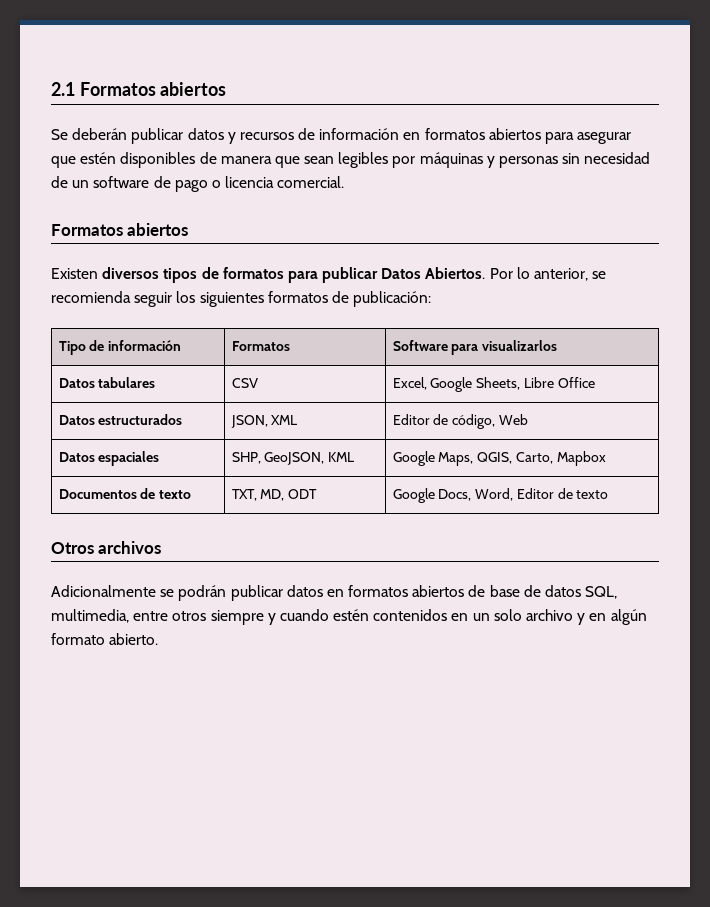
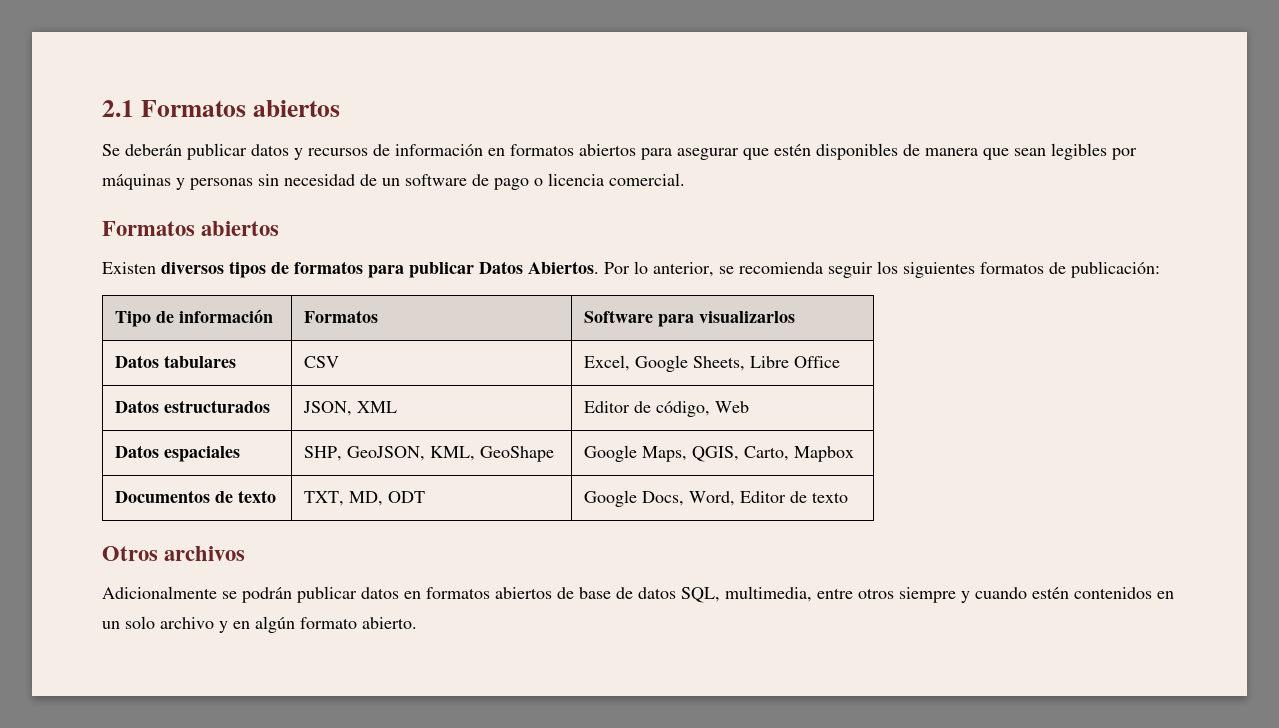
- Datos espaciales | SHP, GeoJSON, KML | Google Maps, QGIS, Carto, Mapbox
+ Datos espaciales | SHP, GeoJSON, KML, GeoShape | Google Maps, QGIS, Carto, Mapbox

